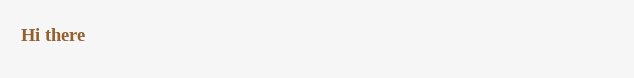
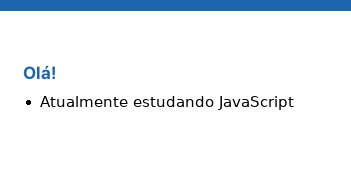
- Hi there
+ Olá!
+ Atualmente estudando JavaScript

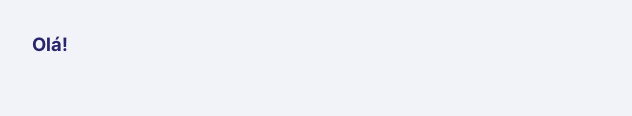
- Atualmente estudando JavaScript

